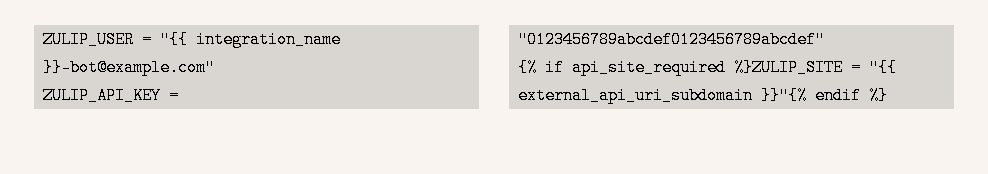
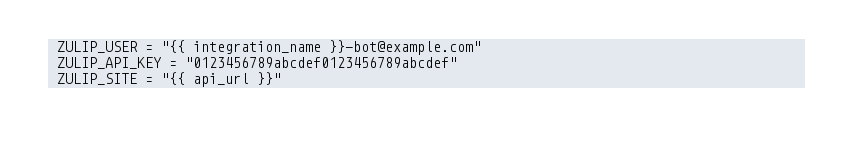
- {% if api_site_required %}ZULIP_SITE = "{{ external_api_uri_subdomain }}"{% endif %}
+ ZULIP_SITE = "{{ api_url }}"

